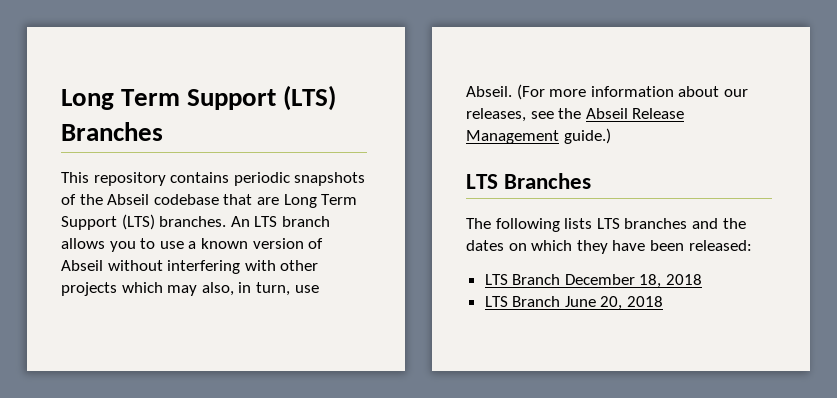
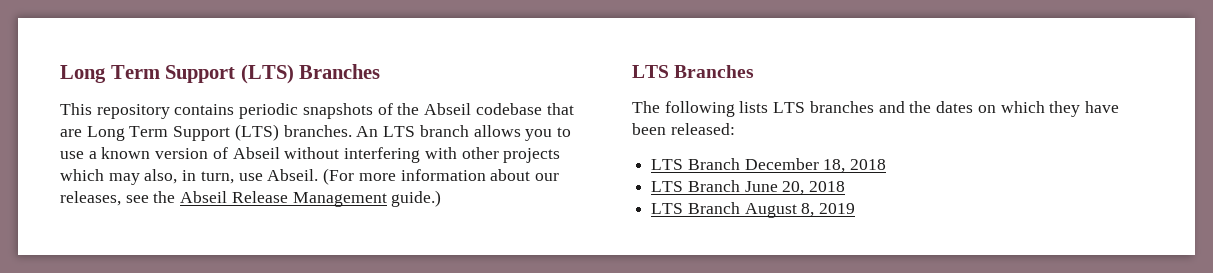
+ LTS Branch August 8, 2019

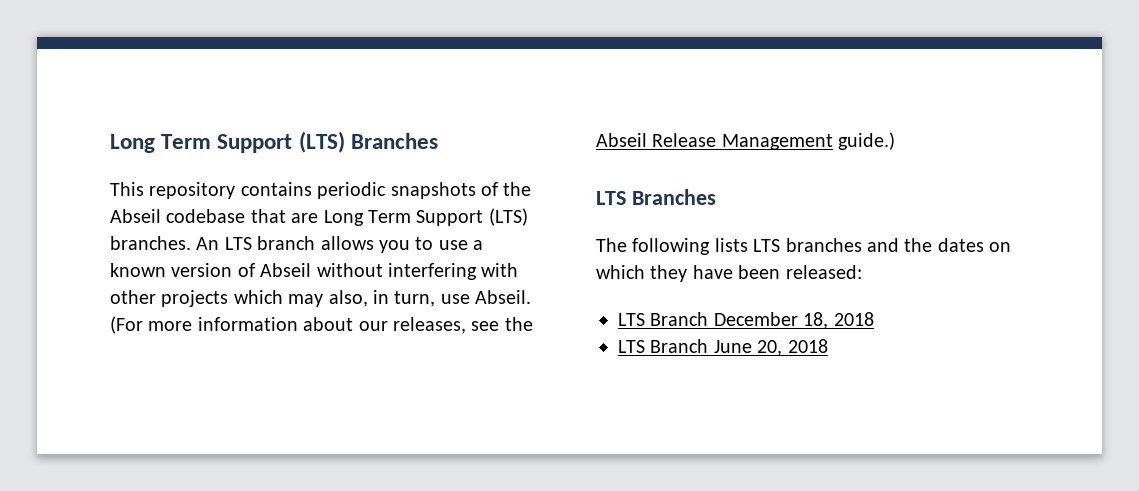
- LTS Branch August 8, 2019

